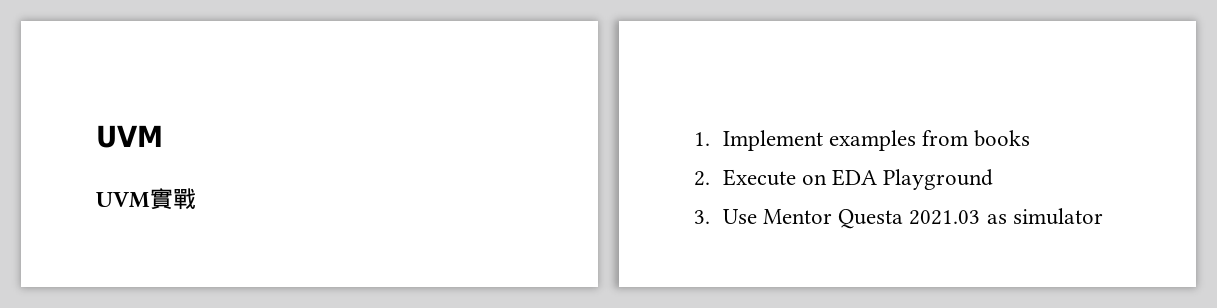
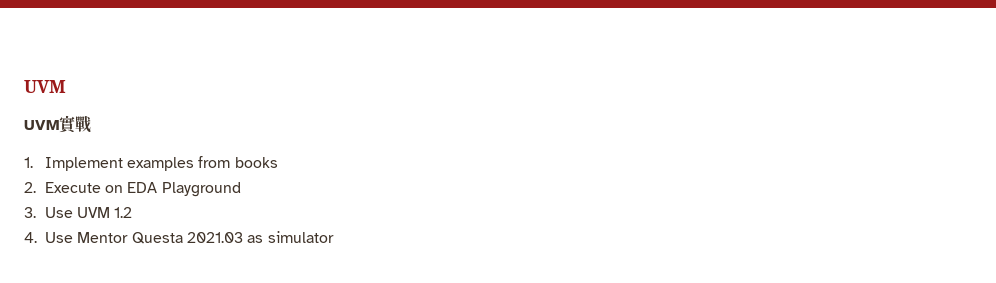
- 3. Use Mentor Questa 2021.03 as simulator
+ 3. Use UVM 1.2
+ 4. Use Mentor Questa 2021.03 as simulator

